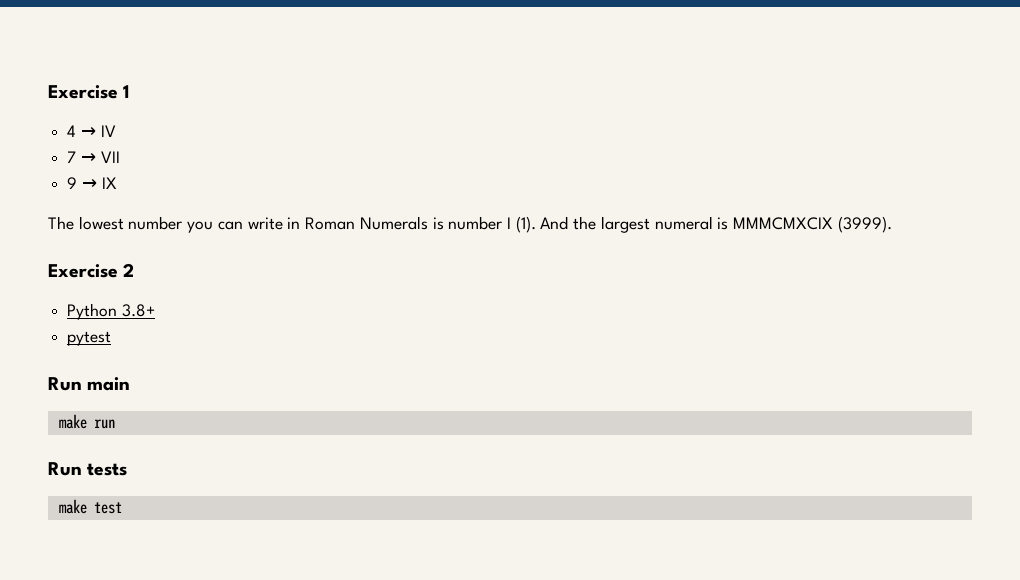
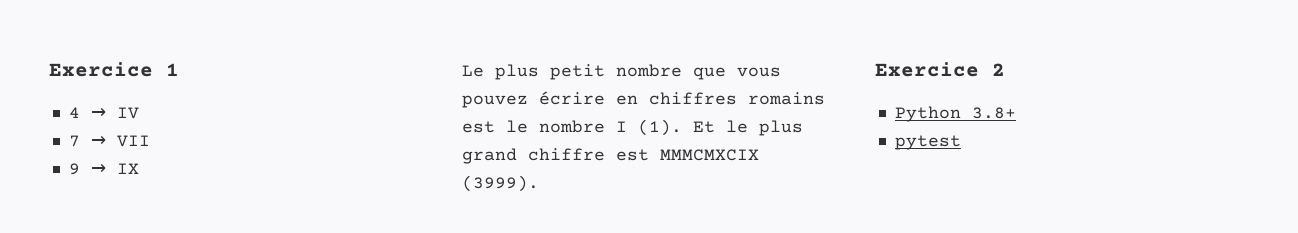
- Exercise 1
+ Exercice 1
- The lowest number you can write in Roman Numerals is number I (1). And the largest numeral is MMMCMXCIX (3999).
+ Le plus petit nombre que vous pouvez écrire en chiffres romains est le nombre I (1). Et le plus grand chiffre est MMMCMXCIX (3999).
- Exercise 2
+ Exercice 2
- Run main
- make run
- Run tests
- make test

